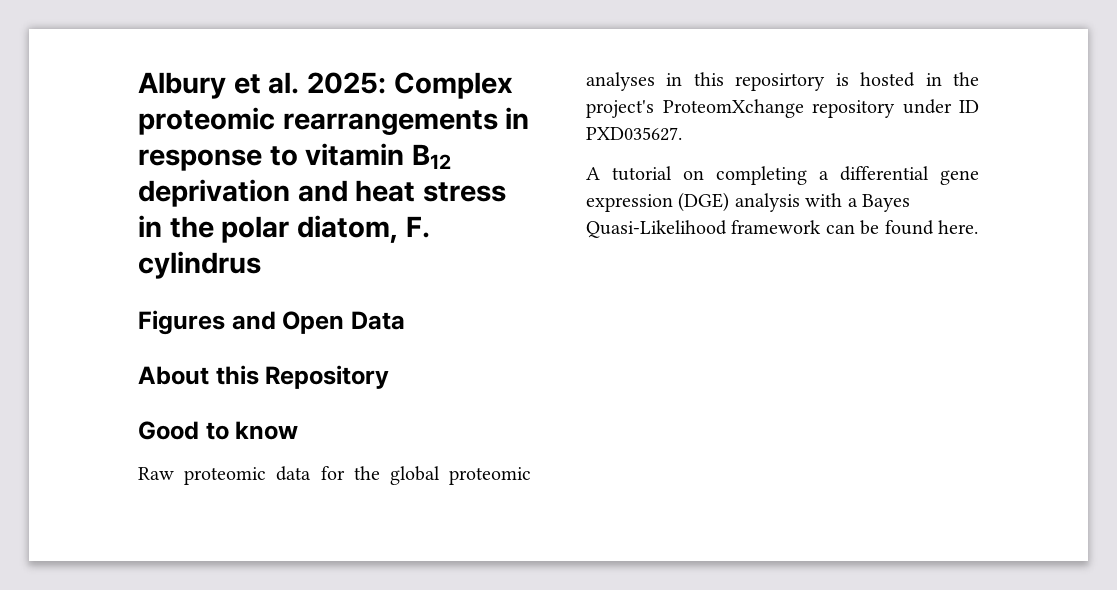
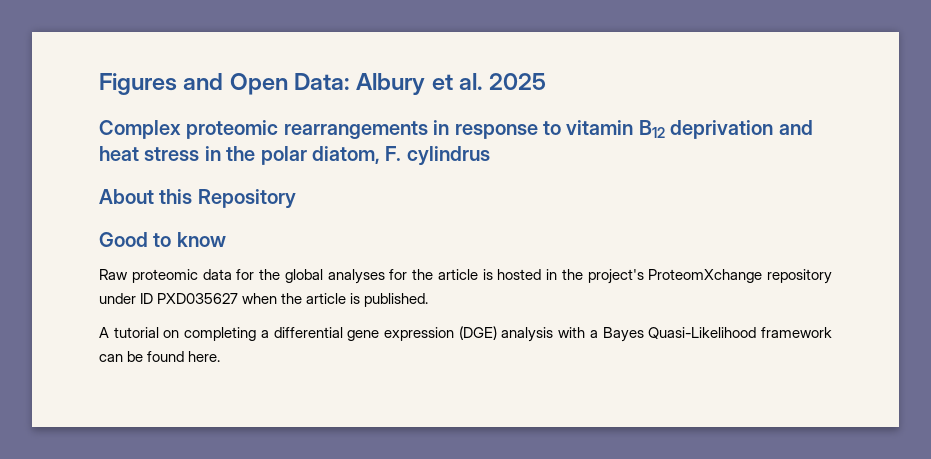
- Albury et al. 2025: Complex proteomic rearrangements in response to vitamin B12 deprivation and heat stress in the polar diatom, F. cylindrus
+ Figures and Open Data: Albury et al. 2025
+ Complex proteomic rearrangements in response to vitamin B12 deprivation and heat stress in the polar diatom, F. cylindrus
- Figures and Open Data
- Raw proteomic data for the global proteomic analyses in this reposirtory is hosted in the project's ProteomXchange repository under ID PXD035627.
+ Raw proteomic data for the global analyses for the article is hosted in the project's ProteomXchange repository under ID PXD035627 when the article is published.

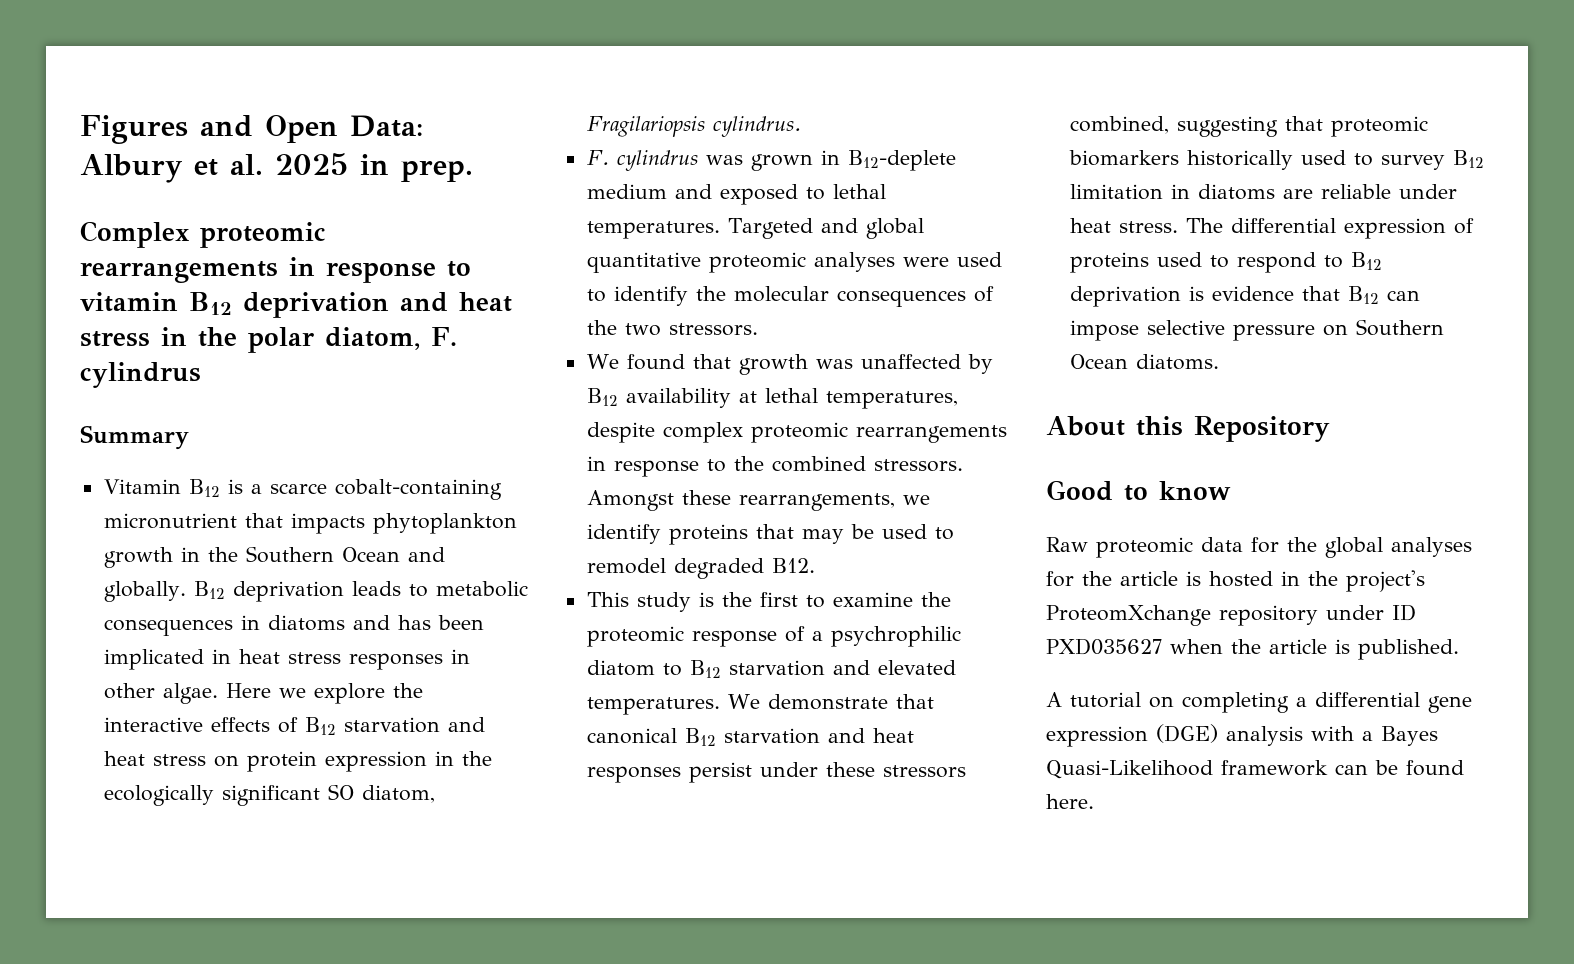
- Figures and Open Data: Albury et al. 2025
+ Figures and Open Data: Albury et al. 2025 in prep.
+ Summary
+ Vitamin B12 is a scarce cobalt-containing micronutrient that impacts phytoplankton growth in the Southern Ocean and globally. B12 deprivation leads to metabolic consequences in diatoms and has been implicated in heat stress responses in other algae. Here we explore the interactive effects of B12 starvation and heat stress on protein expression in the ecologically significant SO diatom, Fragilariopsis cylindrus.
+ F. cylindrus was grown in B12-deplete medium and exposed to lethal temperatures. Targeted and global quantitative proteomic analyses were used to identify the molecular consequences of the two stressors.
+ We found that growth was unaffected by B12 availability at lethal temperatures, despite complex proteomic rearrangements in response to the combined stressors. Amongst these rearrangements, we identify proteins that may be used to remodel degraded B12.
+ This study is the first to examine the proteomic response of a psychrophilic diatom to B12 starvation and elevated temperatures. We demonstrate that canonical B12 starvation and heat responses persist under these stressors combined, suggesting that proteomic biomarkers historically used to survey B12 limitation in diatoms are reliable under heat stress. The differential expression of proteins used to respond to B12 deprivation is evidence that B12 can impose selective pressure on Southern Ocean diatoms.

